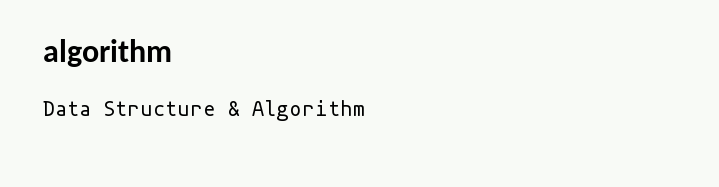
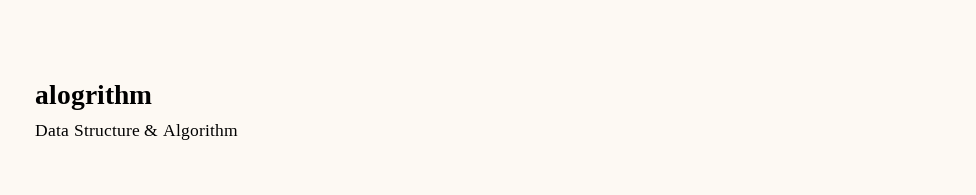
- algorithm
+ alogrithm

